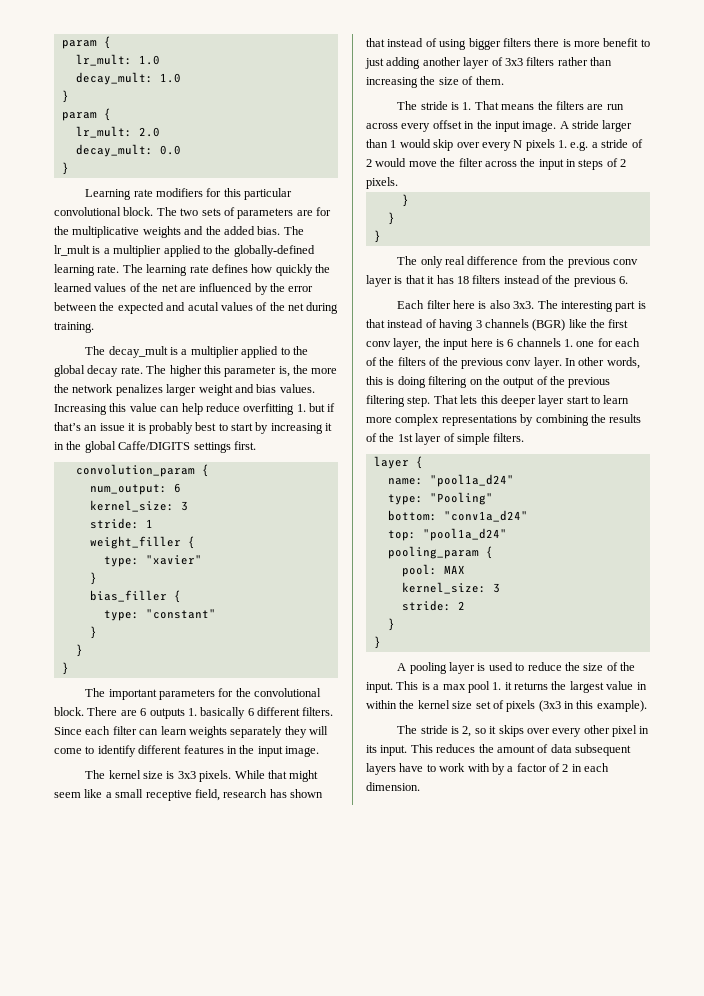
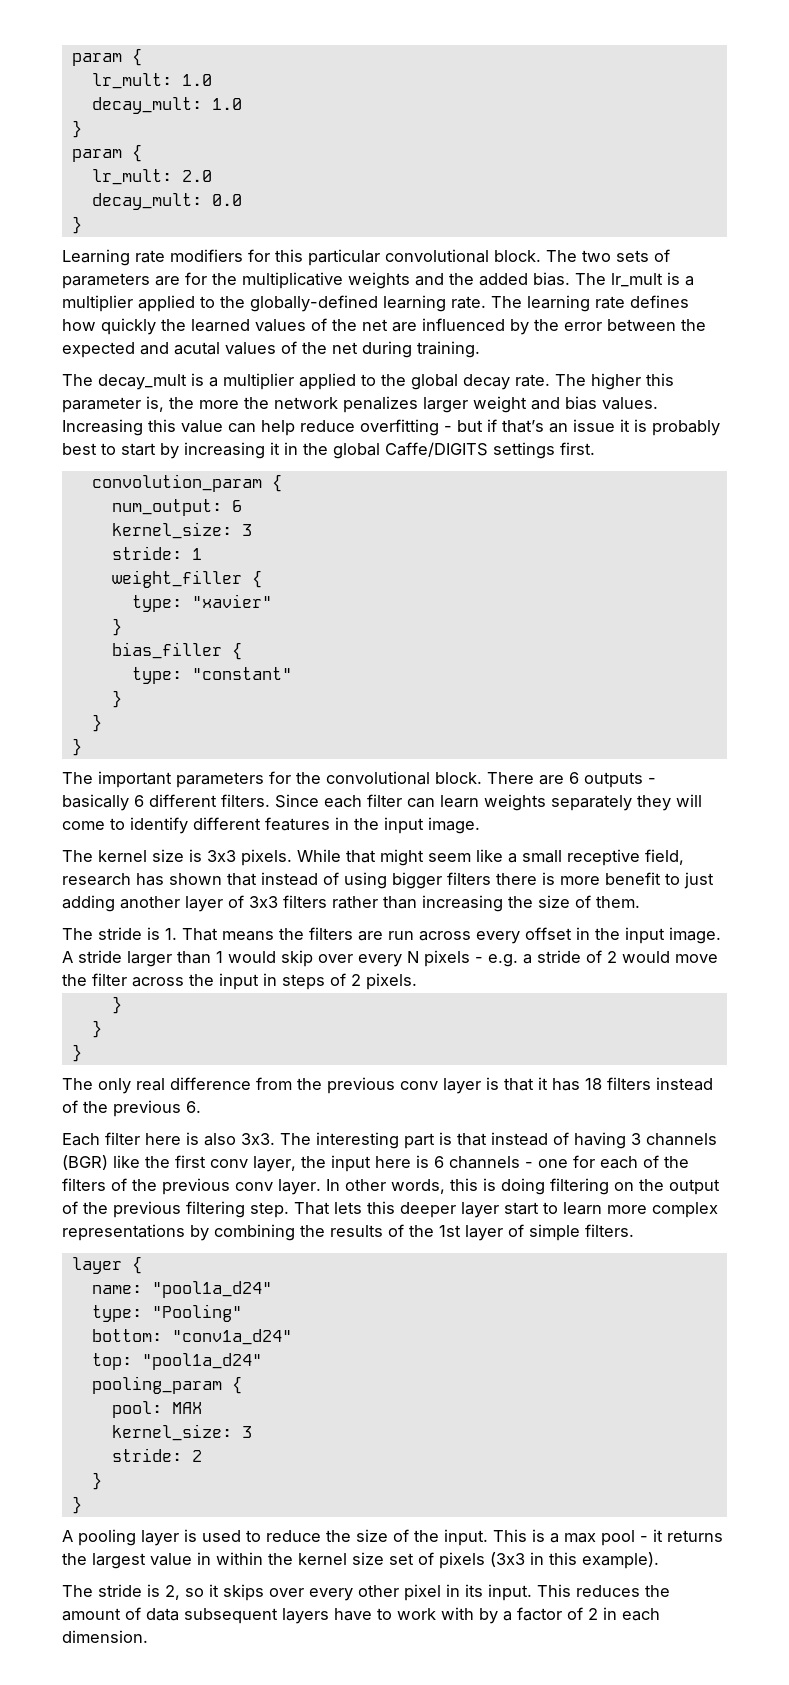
- Increasing this value can help reduce overfitting 1. but if that’s an issue it is probably best to start by increasing it in the global Caffe/DIGITS settings first.
+ Increasing this value can help reduce overfitting - but if that’s an issue it is probably best to start by increasing it in the global Caffe/DIGITS settings first.
- There are 6 outputs 1. basically 6 different filters.
+ There are 6 outputs - basically 6 different filters.
- A stride larger than 1 would skip over every N pixels 1. e.g. a stride of 2 would move the filter across the input in steps of 2 pixels.
+ A stride larger than 1 would skip over every N pixels - e.g. a stride of 2 would move the filter across the input in steps of 2 pixels.
- The interesting part is that instead of having 3 channels (BGR) like the first conv layer, the input here is 6 channels 1. one for each of the filters of the previous conv layer.
+ The interesting part is that instead of having 3 channels (BGR) like the first conv layer, the input here is 6 channels - one for each of the filters of the previous conv layer.
- This is a max pool 1. it returns the largest value in within the kernel size set of pixels (3x3 in this example).
+ This is a max pool - it returns the largest value in within the kernel size set of pixels (3x3 in this example).

